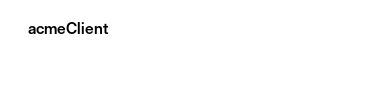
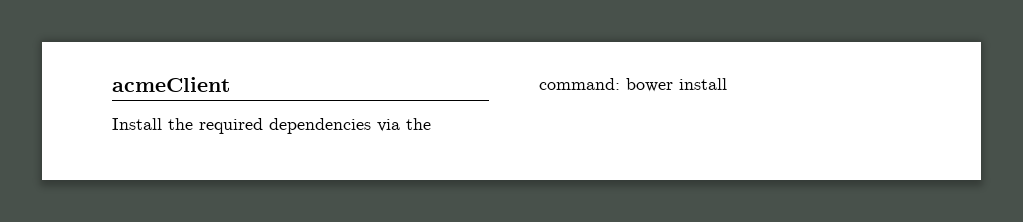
+ Install the required dependencies via the command: bower install

